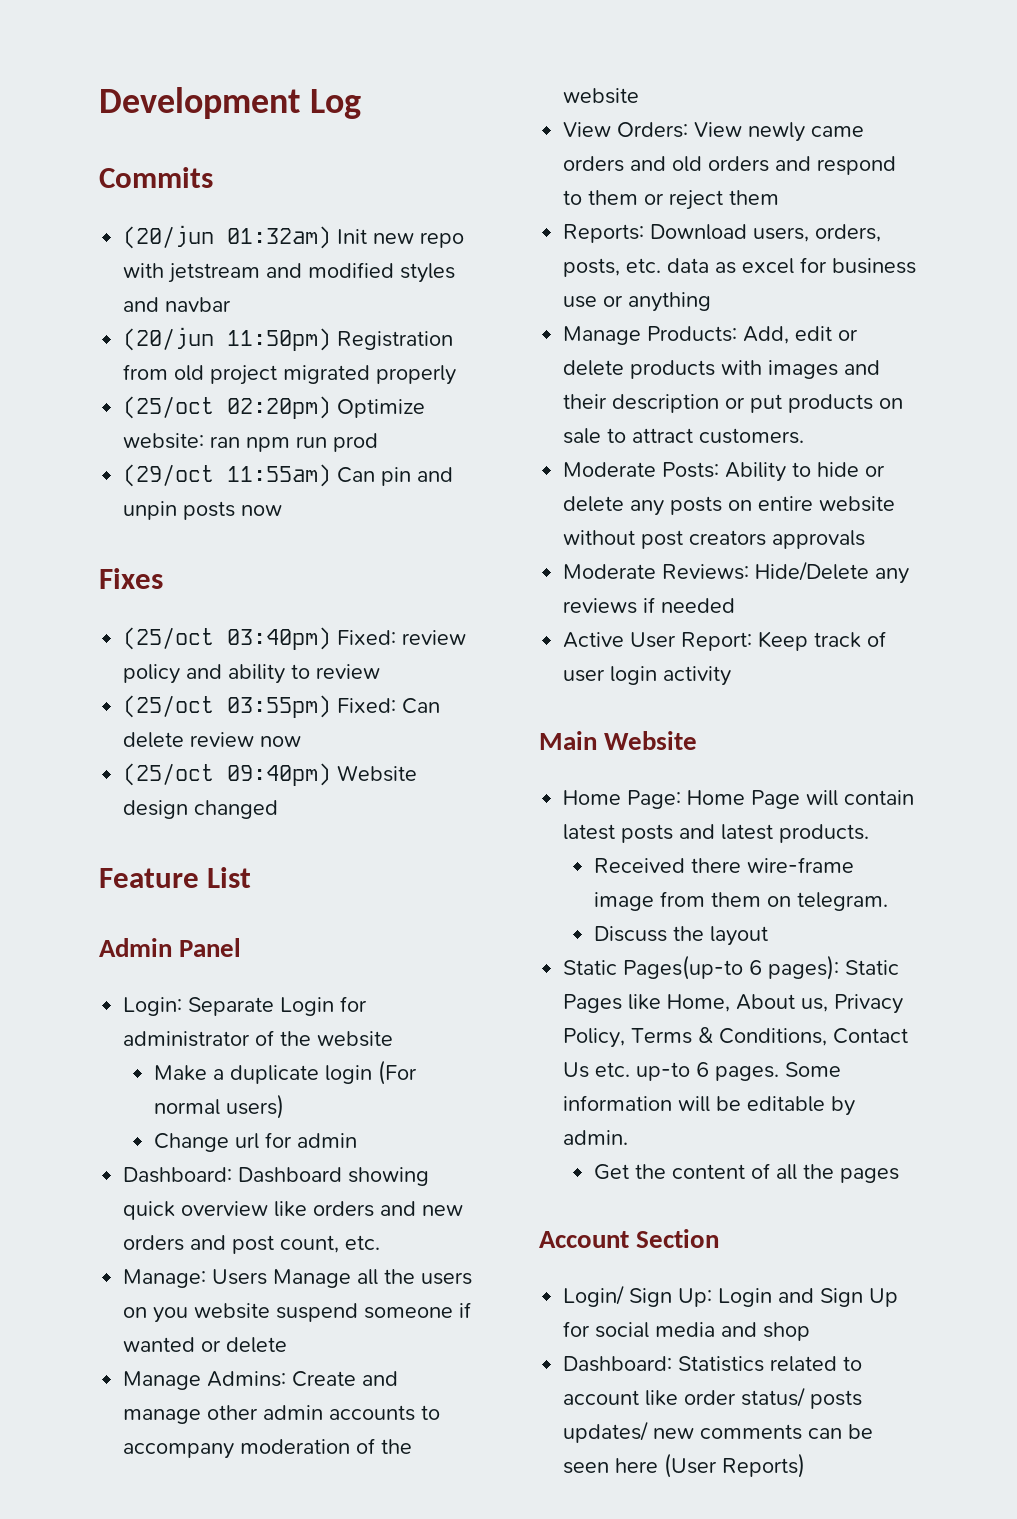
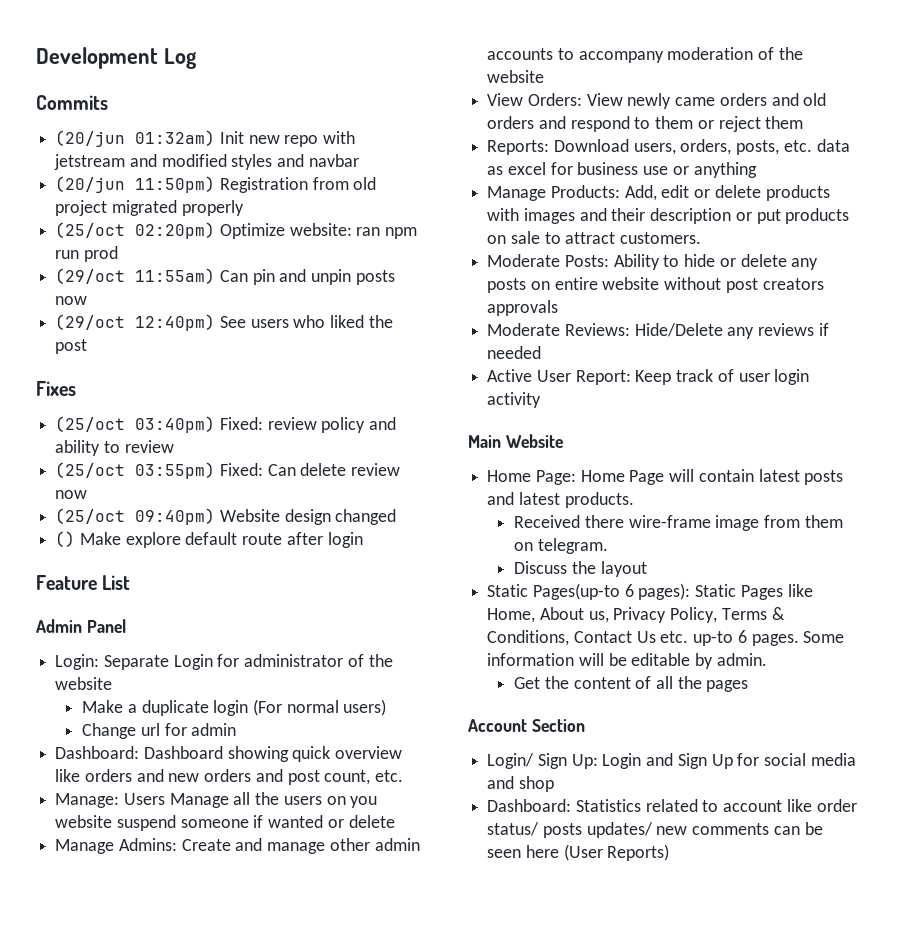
+ (29/oct 12:40pm) See users who liked the post
+ () Make explore default route after login

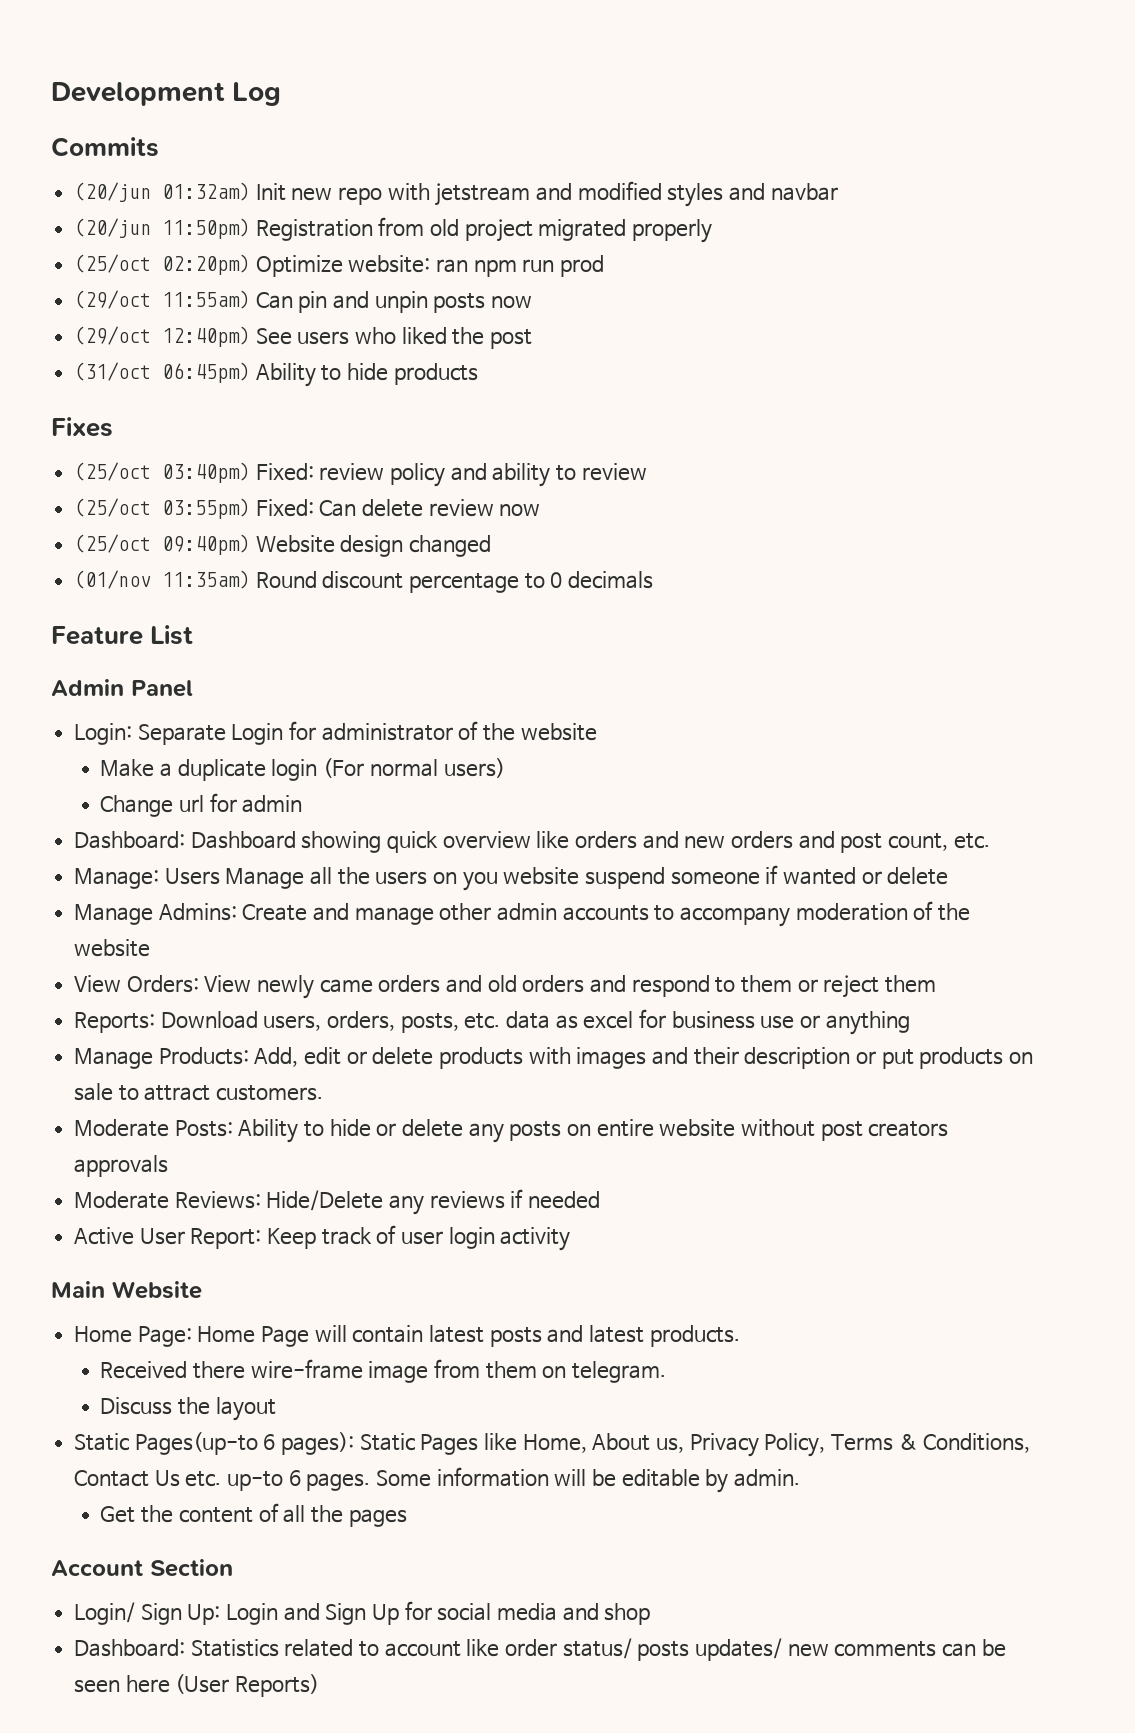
+ (31/oct 06:45pm) Ability to hide products
- () Make explore default route after login
+ (01/nov 11:35am) Round discount percentage to 0 decimals

